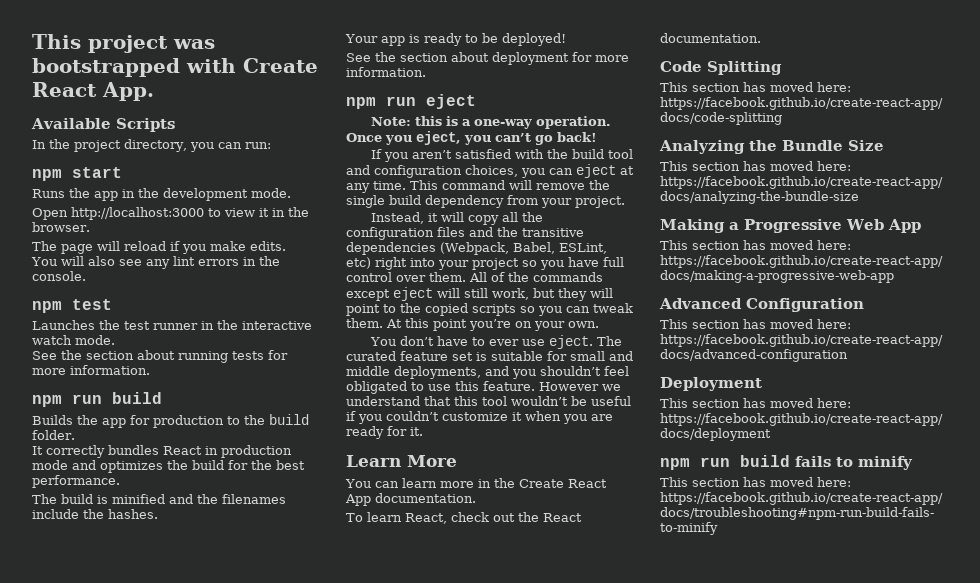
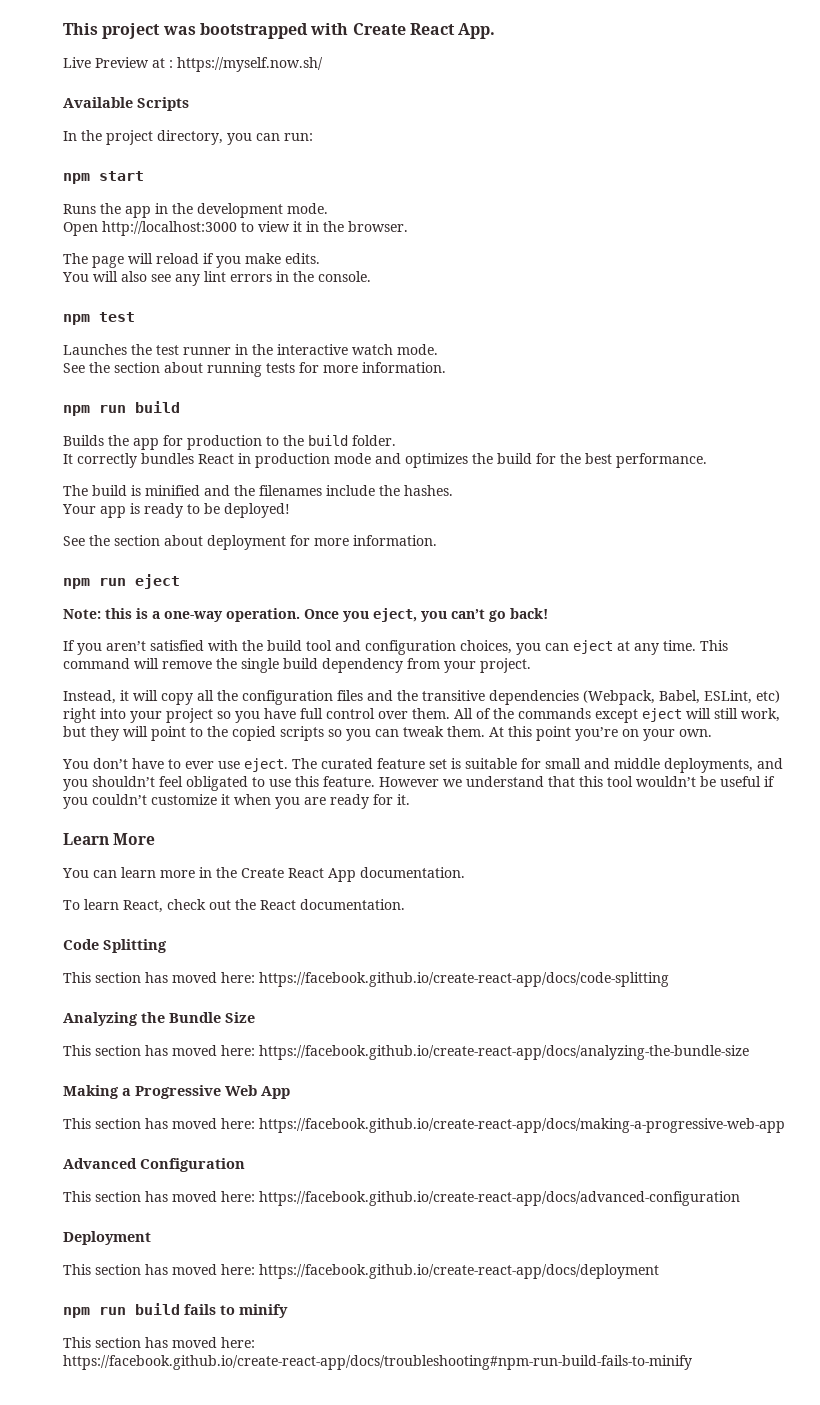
+ Live Preview at : https://myself.now.sh/

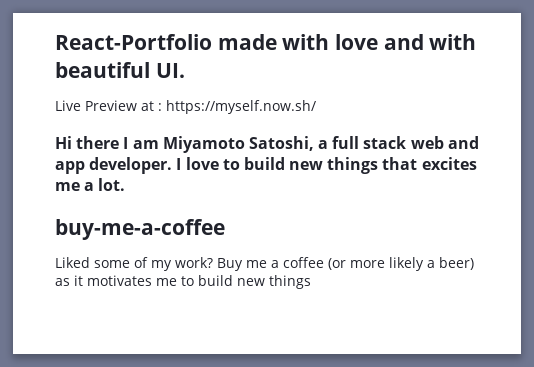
- This project was bootstrapped with Create React App.
+ React-Portfolio made with love and with beautiful UI.
- Available Scripts
- In the project directory, you can run:
- npm start
- Runs the app in the development mode.
- Open http://localhost:3000 to view it in the browser.
- The page will reload if you make edits.
- You will also see any lint errors in the console.
- npm test
- Launches the test runner in the interactive watch mode.
- See the section about running tests for more information.
- npm run build
- Builds the app for production to the build folder.
- It correctly bundles React in production mode and optimizes the build for the best performance.
- The build is minified and the filenames include the hashes.
- Your app is ready to be deployed!
- See the section about deployment for more information.
- npm run eject
- Note: this is a one-way operation. Once you eject, you can’t go back!
- If you aren’t satisfied with the build tool and configuration choices, you can eject at any time. This command will remove the single build dependency from your project.
- Instead, it will copy all the configuration files and the transitive dependencies (Webpack, Babel, ESLint, etc) right into your project so you have full control over them. All of the commands except eject will still work, but they will point to the copied scripts so you can tweak them. At this point you’re on your own.
- You don’t have to ever use eject. The curated feature set is suitable for small and middle deployments, and you shouldn’t feel obligated to use this feature. However we understand that this tool wouldn’t be useful if you couldn’t customize it when you are ready for it.
- Learn More
- You can learn more in the Create React App documentation.
- To learn React, check out the React documentation.
- Code Splitting
- This section has moved here: https://facebook.github.io/create-react-app/docs/code-splitting
- Analyzing the Bundle Size
- This section has moved here: https://facebook.github.io/create-react-app/docs/analyzing-the-bundle-size
- Making a Progressive Web App
- This section has moved here: https://facebook.github.io/create-react-app/docs/making-a-progressive-web-app
- Advanced Configuration
- This section has moved here: https://facebook.github.io/create-react-app/docs/advanced-configuration
- Deployment
- This section has moved here: https://facebook.github.io/create-react-app/docs/deployment
- npm run build fails to minify
- This section has moved here: https://facebook.github.io/create-react-app/docs/troubleshooting#npm-run-build-fails-to-minify
+ Hi there I am Miyamoto Satoshi, a full stack web and app developer. I love to build new things that excites me a lot.
+ buy-me-a-coffee
+ Liked some of my work? Buy me a coffee (or more likely a beer) as it motivates me to build new things

